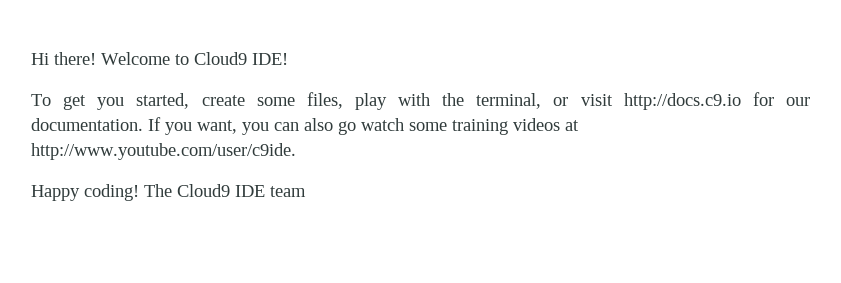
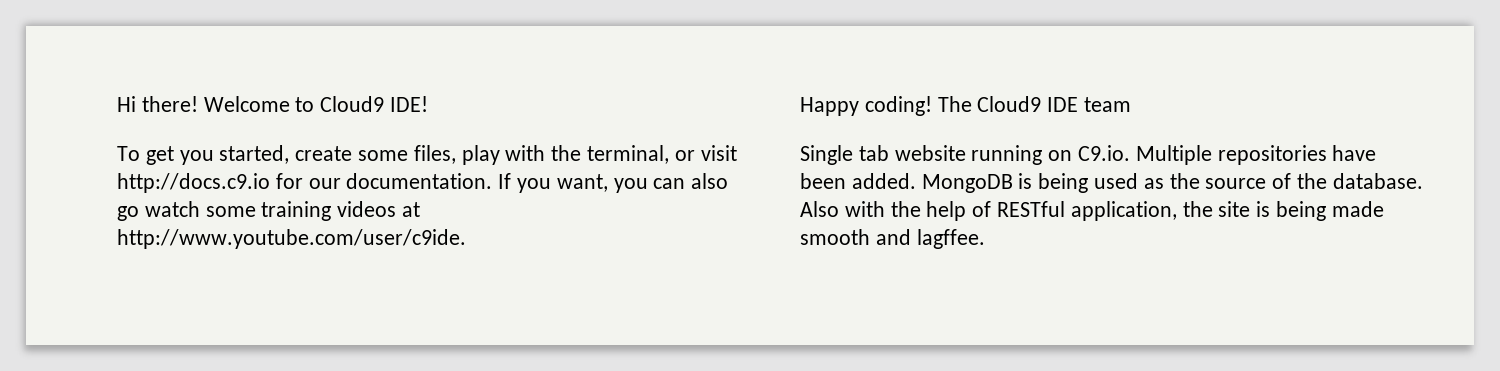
+ Single tab website running on C9.io. Multiple repositories have been added. MongoDB is being used as the source of the database. Also with the help of RESTful application, the site is being made smooth and lagffee.

